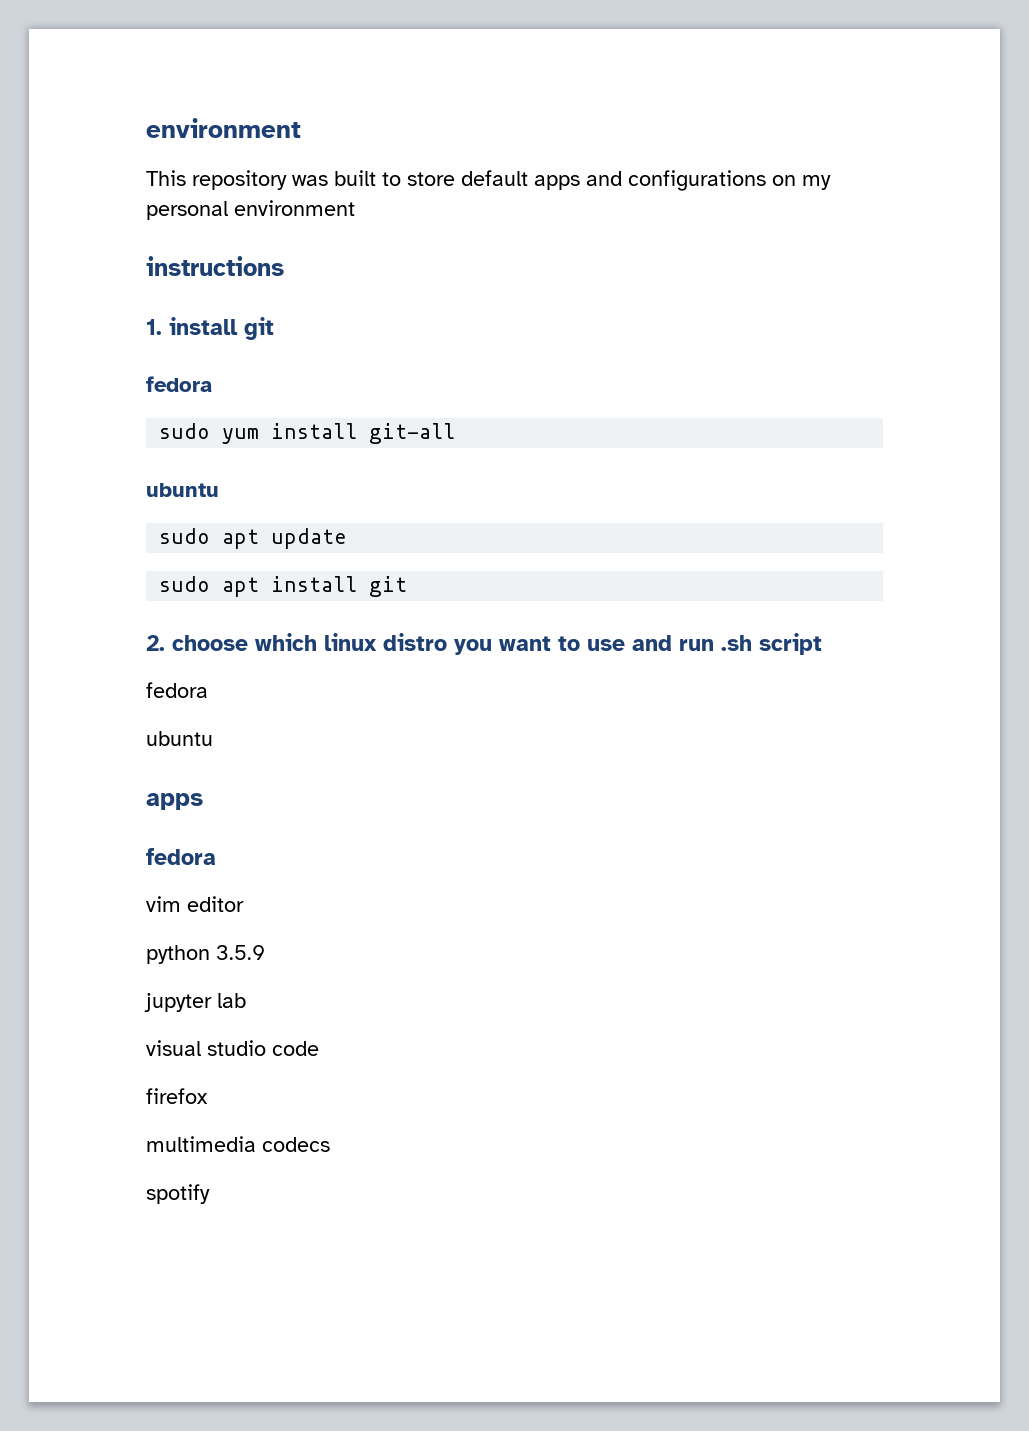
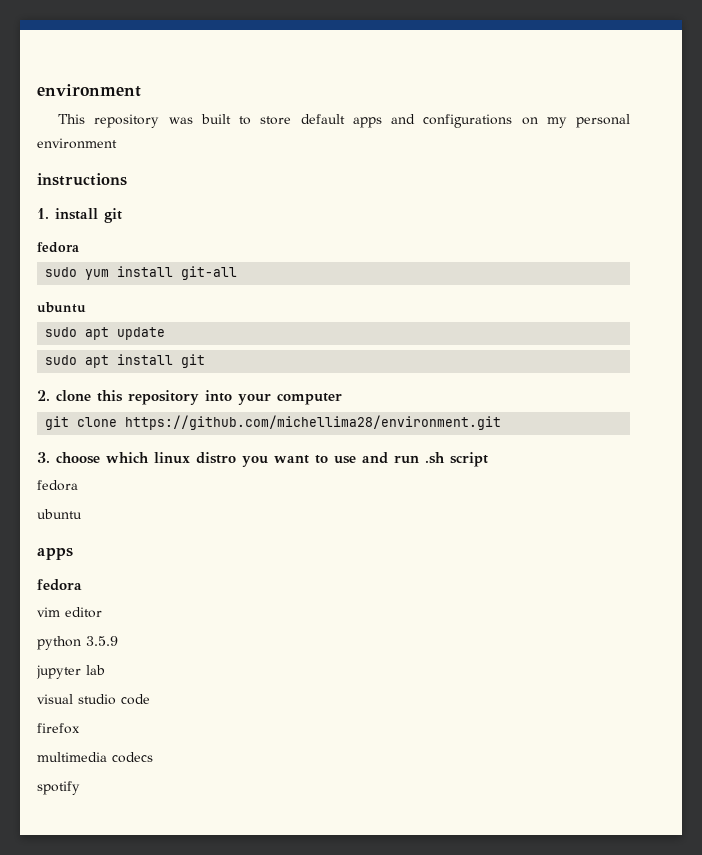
- 2. choose which linux distro you want to use and run .sh script
+ 2. clone this repository into your computer
+ git clone https://github.com/michellima28/environment.git
+ 3. choose which linux distro you want to use and run .sh script

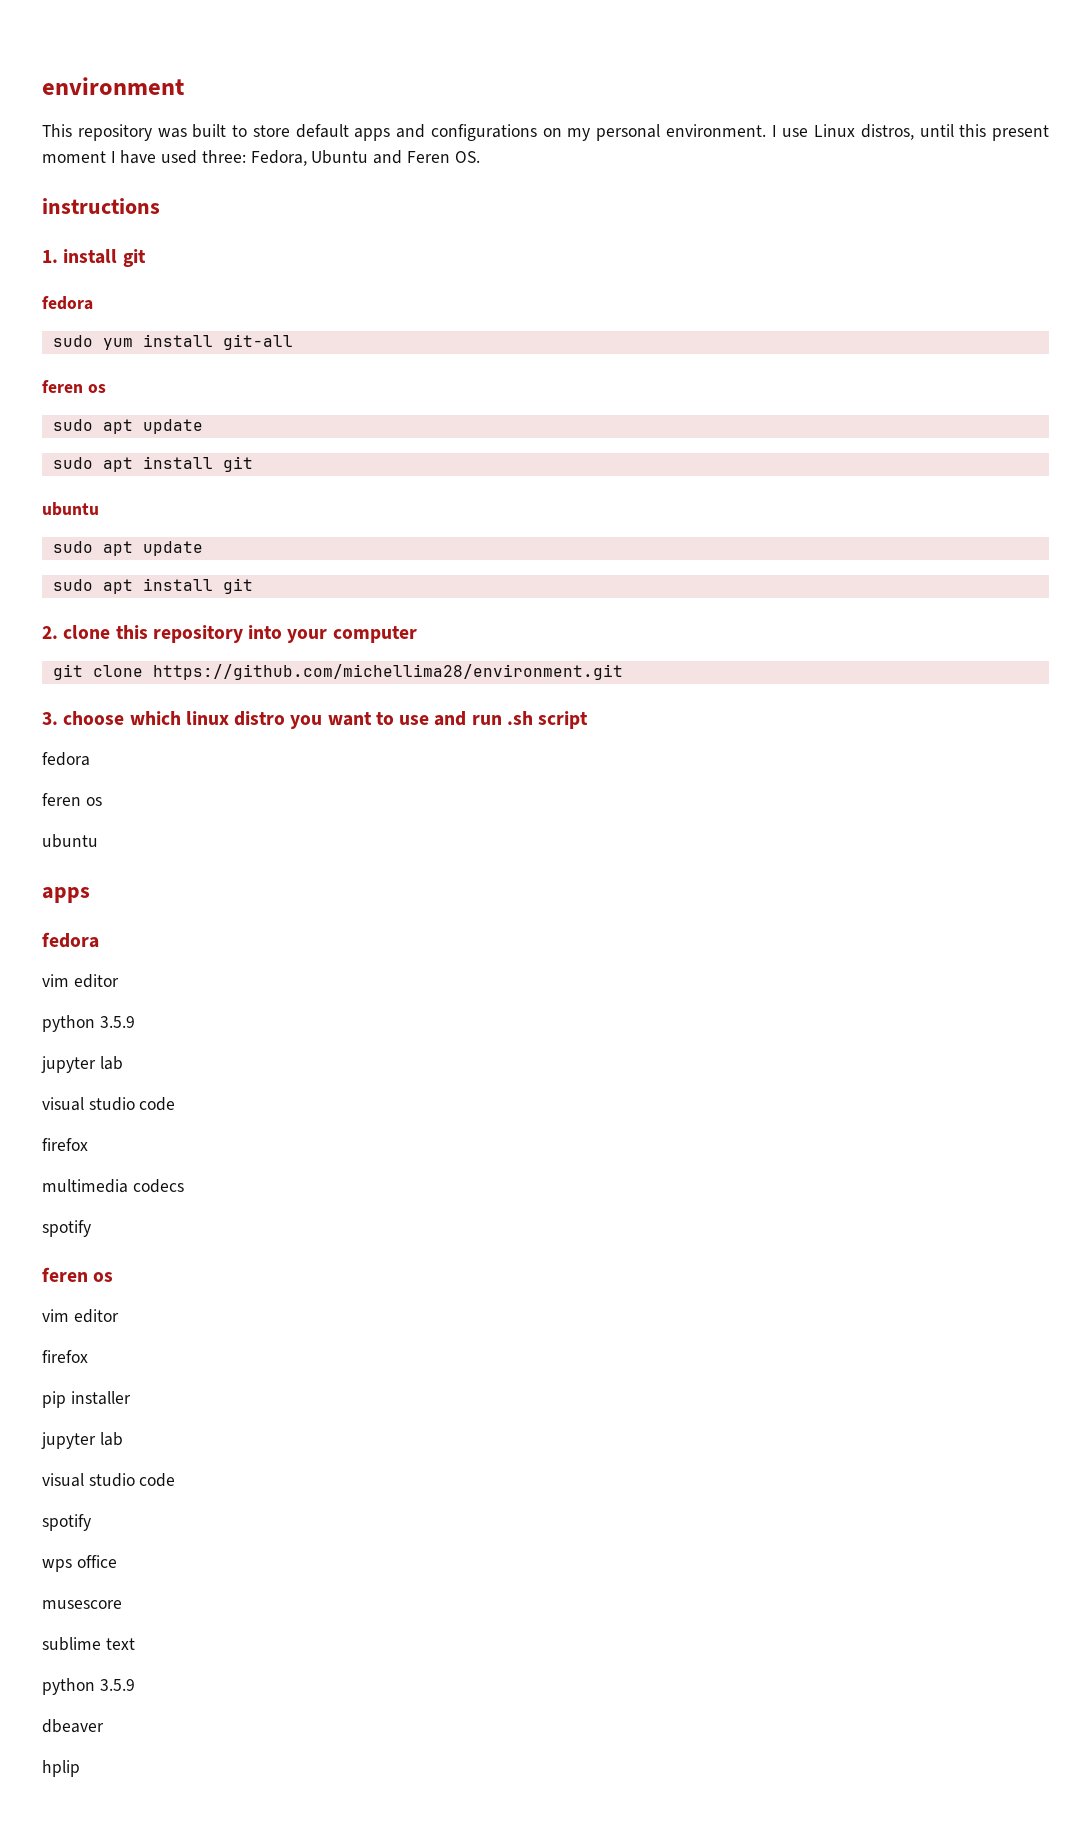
- This repository was built to store default apps and configurations on my personal environment
+ This repository was built to store default apps and configurations on my personal environment. I use Linux distros, until this present moment I have used three: Fedora, Ubuntu and Feren OS.
  sudo yum install git-all
+ feren os
+ sudo apt update
+ sudo apt install git
  3. choose which linux distro you want to use and run .sh script
  fedora
+ feren os
  multimedia codecs
  spotify
+ feren os
+ vim editor
+ firefox
+ pip installer
+ jupyter lab
+ visual studio code
+ spotify
+ wps office
+ musescore
+ sublime text
+ python 3.5.9
+ dbeaver
+ hplip

